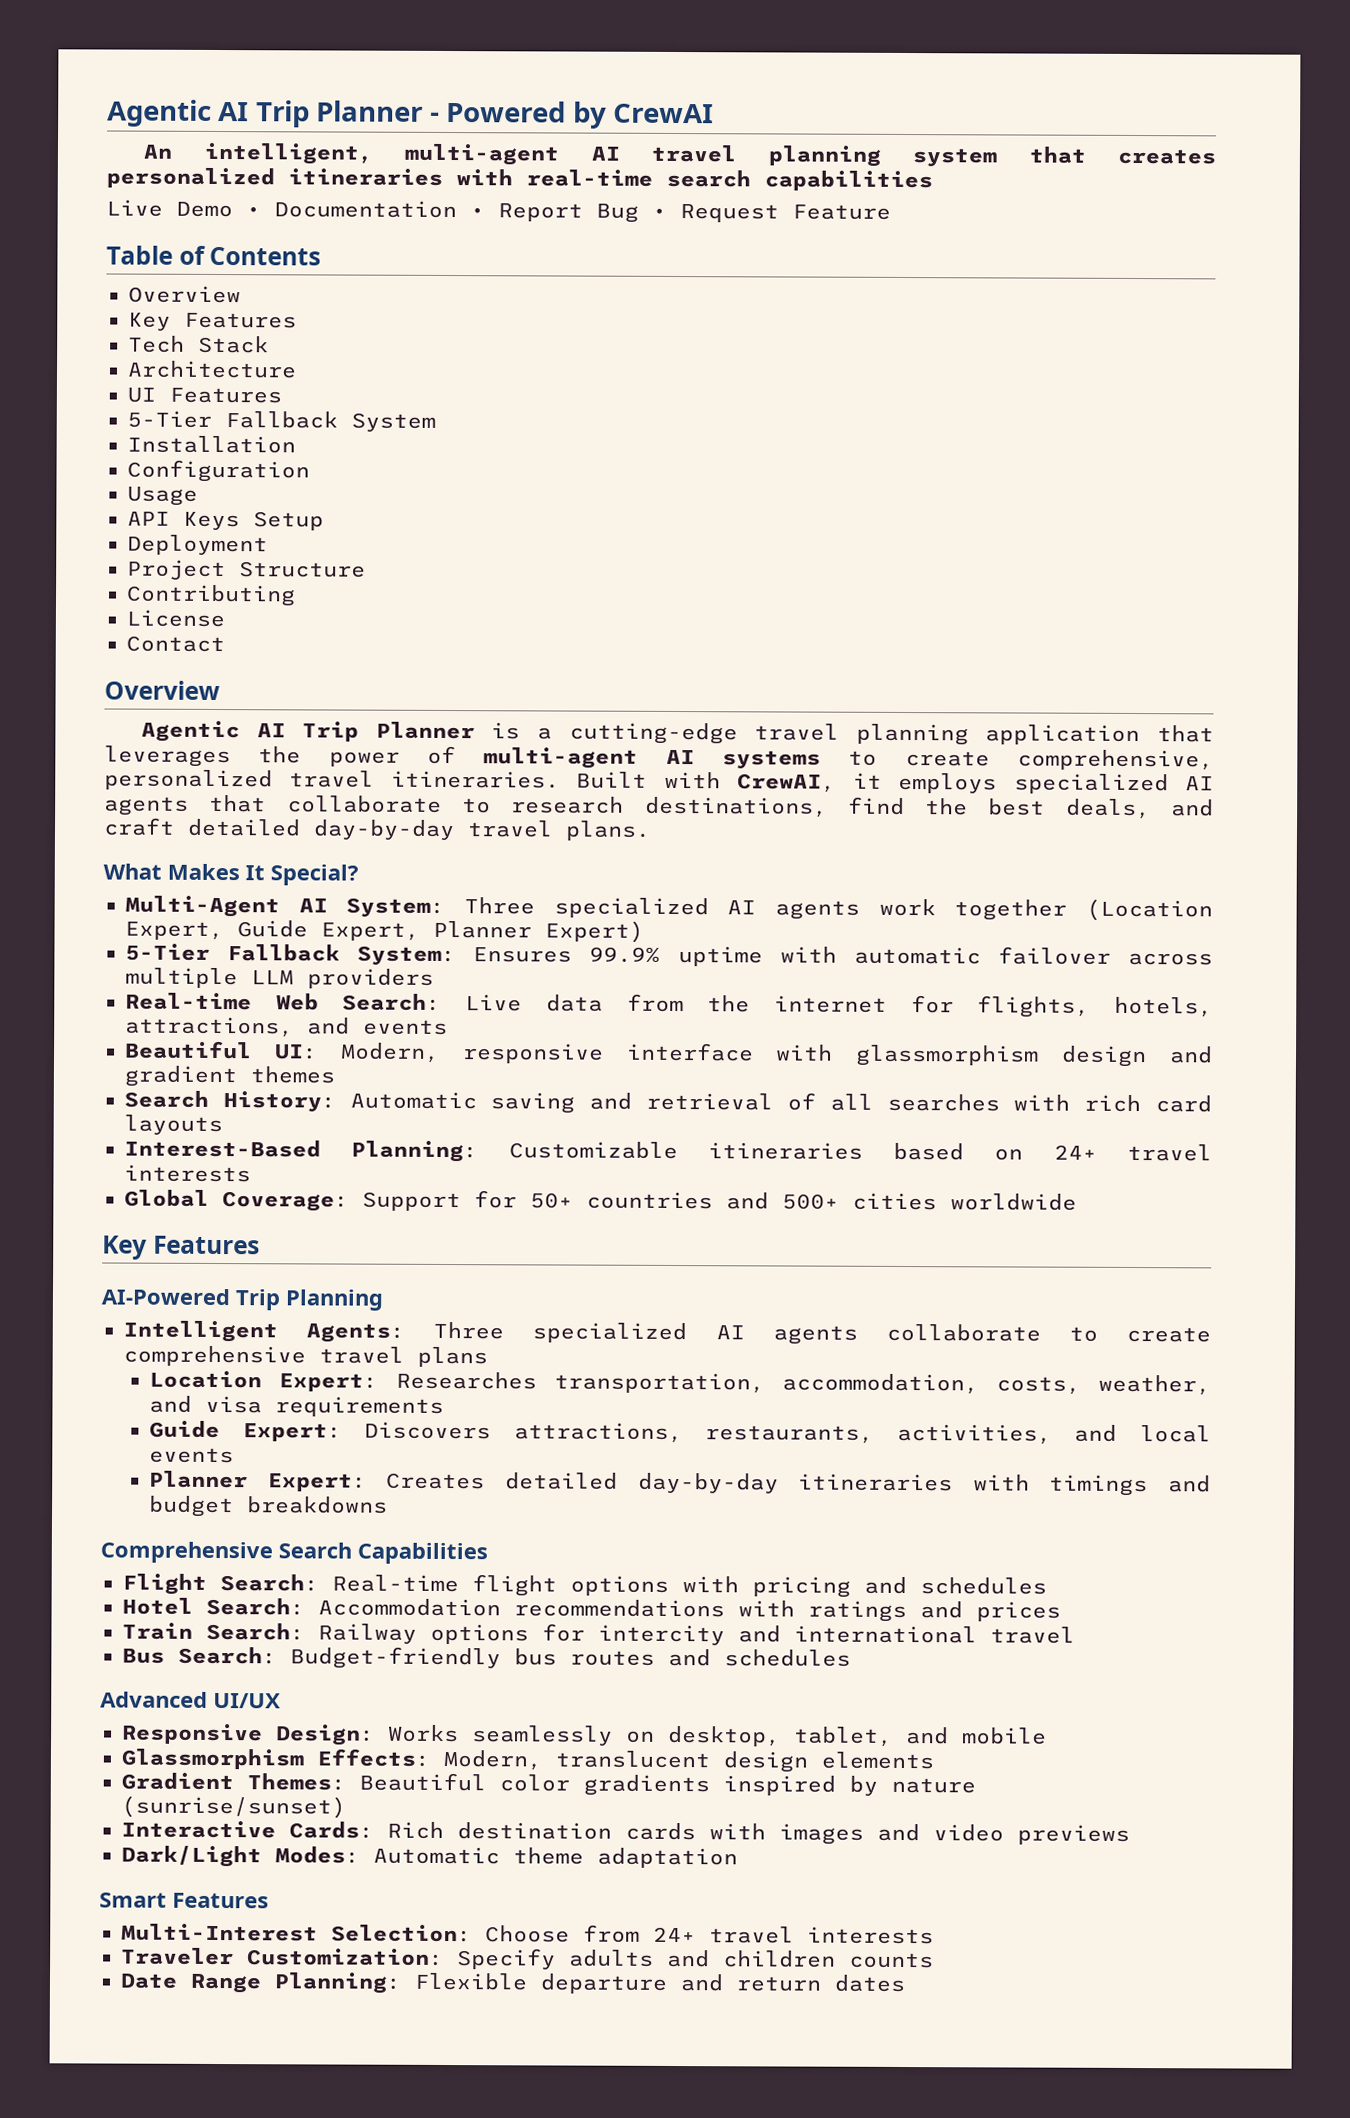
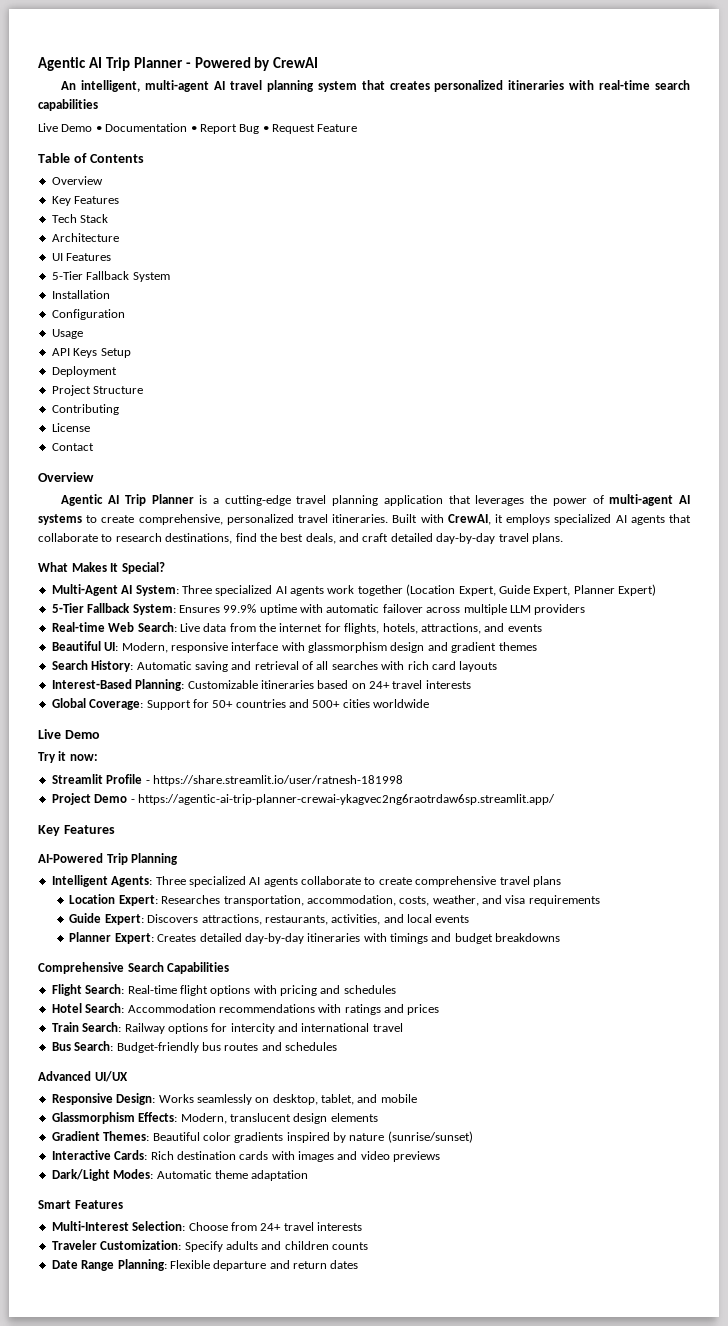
  Global Coverage: Support for 50+ countries and 500+ cities worldwide
+ Live Demo
+ Try it now:
+ Streamlit Profile - https://share.streamlit.io/user/ratnesh-181998
+ Project Demo - https://agentic-ai-trip-planner-crewai-ykagvec2ng6raotrdaw6sp.streamlit.app/

